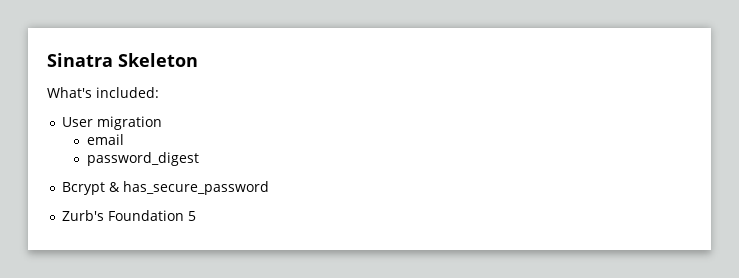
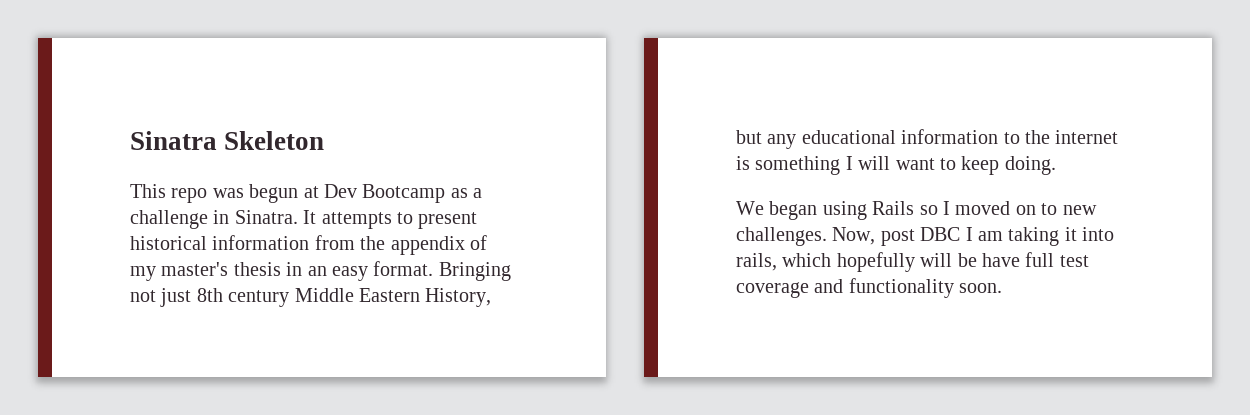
- What's included:
- User migration
- email
- password_digest
- Bcrypt & has_secure_password
- Zurb's Foundation 5
+ This repo was begun at Dev Bootcamp as a challenge in Sinatra. It attempts to present historical information from the appendix of my master's thesis in an easy format. Bringing not just 8th century Middle Eastern History, but any educational information to the internet is something I will want to keep doing.
+ We began using Rails so I moved on to new challenges. Now, post DBC I am taking it into rails, which hopefully will be have full test coverage and functionality soon.

